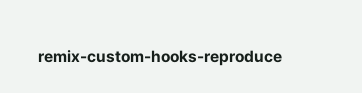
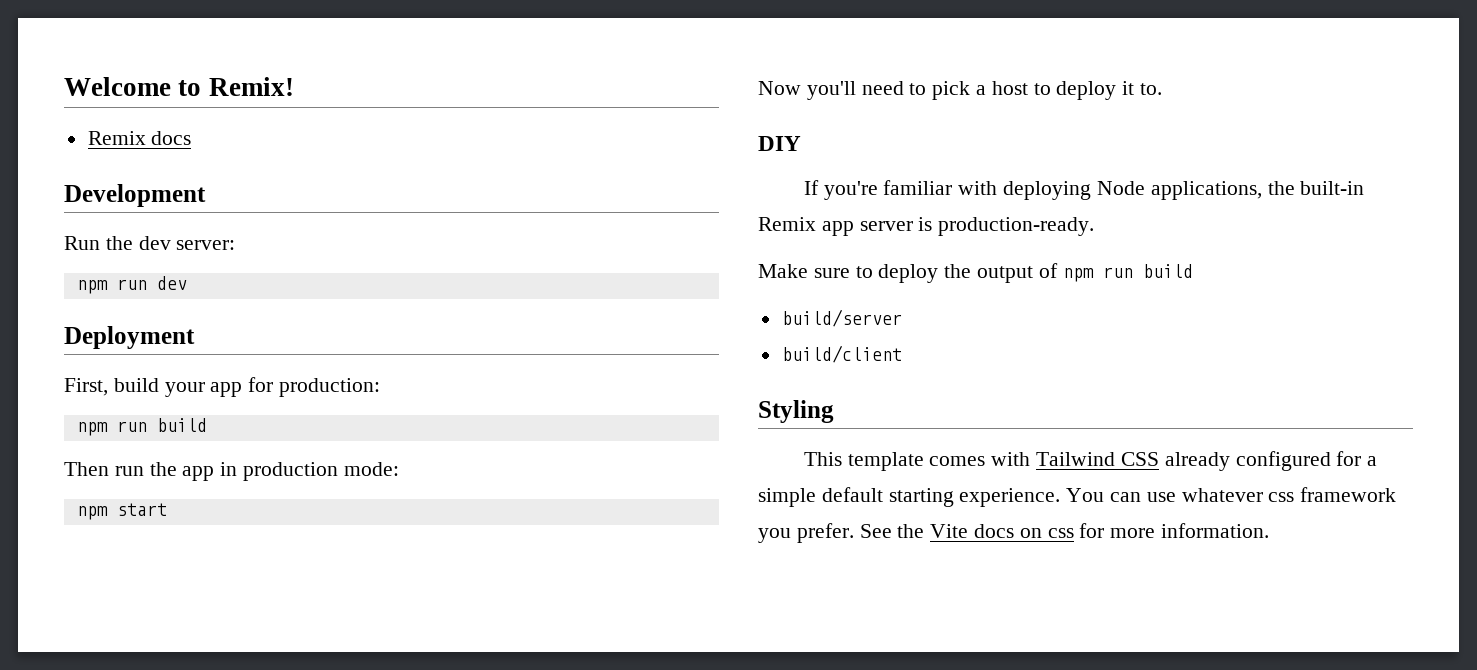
- remix-custom-hooks-reproduce
+ Welcome to Remix!
+ Remix docs
+ Development
+ Run the dev server:
+ npm run dev
+ Deployment
+ First, build your app for production:
+ npm run build
+ Then run the app in production mode:
+ npm start
+ Now you'll need to pick a host to deploy it to.
+ DIY
+ If you're familiar with deploying Node applications, the built-in Remix app server is production-ready.
+ Make sure to deploy the output of npm run build
+ build/server
+ build/client
+ Styling
+ This template comes with Tailwind CSS already configured for a simple default starting experience. You can use whatever css framework you prefer. See the Vite docs on css for more information.

